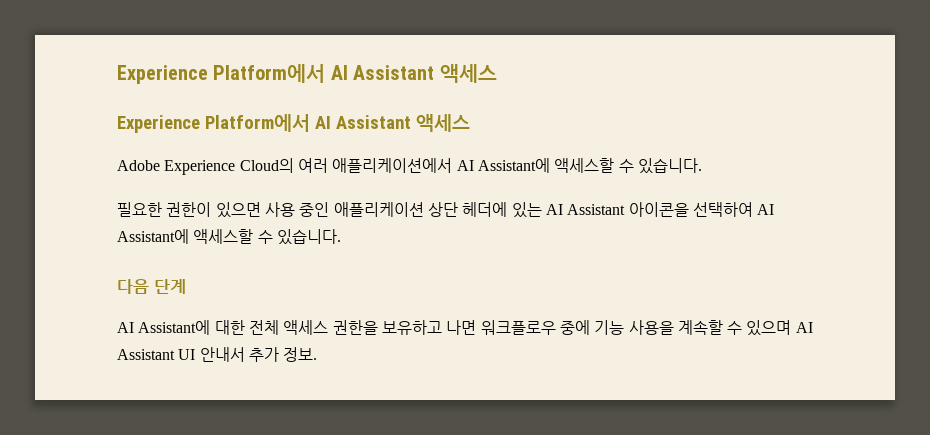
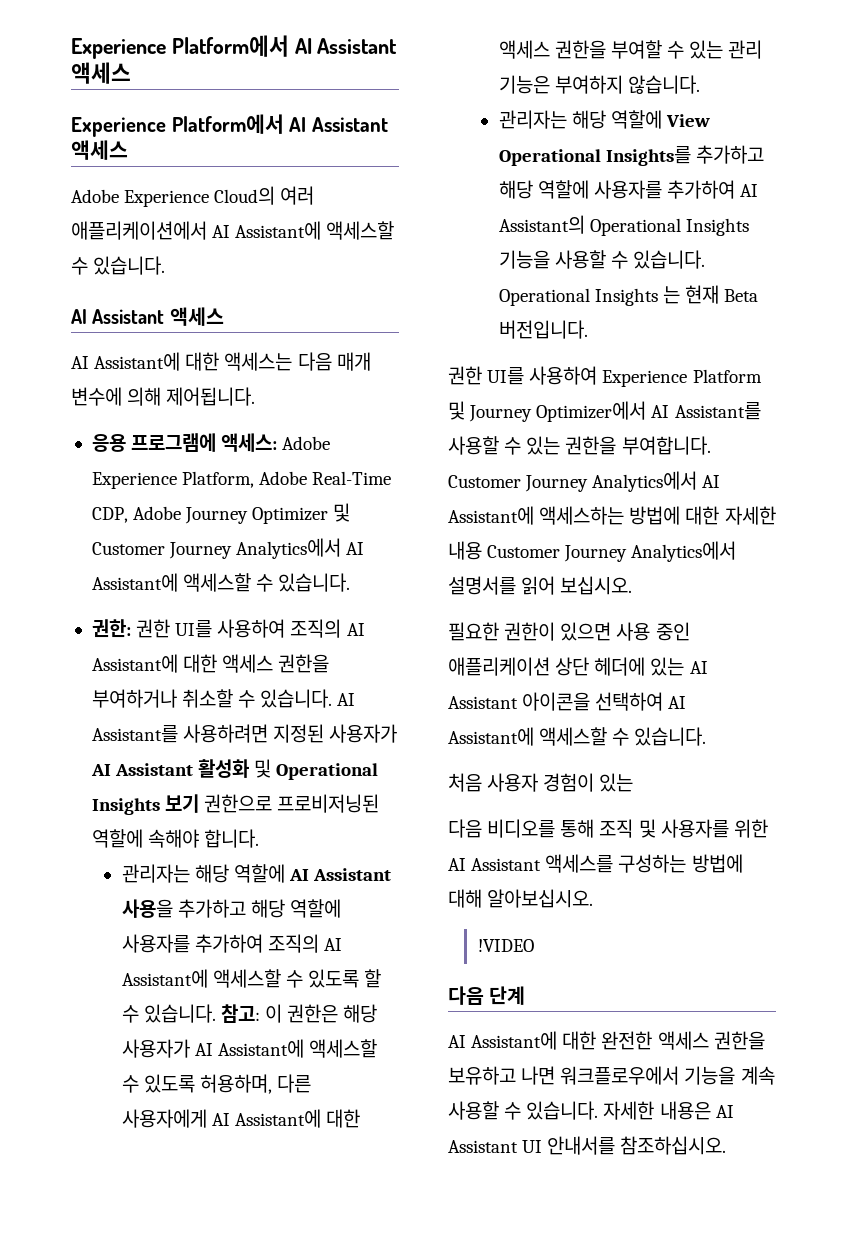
  Adobe Experience Cloud의 여러 애플리케이션에서 AI Assistant에 액세스할 수 있습니다.
+ AI Assistant 액세스
+ AI Assistant에 대한 액세스는 다음 매개 변수에 의해 제어됩니다.
+ 응용 프로그램에 액세스: Adobe Experience Platform, Adobe Real-Time CDP, Adobe Journey Optimizer 및 Customer Journey Analytics에서 AI Assistant에 액세스할 수 있습니다.
+ 권한: 권한 UI를 사용하여 조직의 AI Assistant에 대한 액세스 권한을 부여하거나 취소할 수 있습니다. AI Assistant를 사용하려면 지정된 사용자가 AI Assistant 활성화 및 Operational Insights 보기 권한으로 프로비저닝된 역할에 속해야 합니다.
+ 관리자는 해당 역할에 AI Assistant 사용을 추가하고 해당 역할에 사용자를 추가하여 조직의 AI Assistant에 액세스할 수 있도록 할 수 있습니다. 참고: 이 권한은 해당 사용자가 AI Assistant에 액세스할 수 있도록 허용하며, 다른 사용자에게 AI Assistant에 대한 액세스 권한을 부여할 수 있는 관리 기능은 부여하지 않습니다.
+ 관리자는 해당 역할에 View Operational Insights를 추가하고 해당 역할에 사용자를 추가하여 AI Assistant의 Operational Insights 기능을 사용할 수 있습니다. Operational Insights 는 현재 Beta 버전입니다.
+ 권한 UI를 사용하여 Experience Platform 및 Journey Optimizer에서 AI Assistant를 사용할 수 있는 권한을 부여합니다. Customer Journey Analytics에서 AI Assistant에 액세스하는 방법에 대한 자세한 내용 Customer Journey Analytics에서 설명서를 읽어 보십시오.
+ 처음 사용자 경험이 있는
+ 다음 비디오를 통해 조직 및 사용자를 위한 AI Assistant 액세스를 구성하는 방법에 대해 알아보십시오.
+ !VIDEO
- AI Assistant에 대한 전체 액세스 권한을 보유하고 나면 워크플로우 중에 기능 사용을 계속할 수 있으며 AI Assistant UI 안내서 추가 정보.
+ AI Assistant에 대한 완전한 액세스 권한을 보유하고 나면 워크플로우에서 기능을 계속 사용할 수 있습니다. 자세한 내용은 AI Assistant UI 안내서를 참조하십시오.

